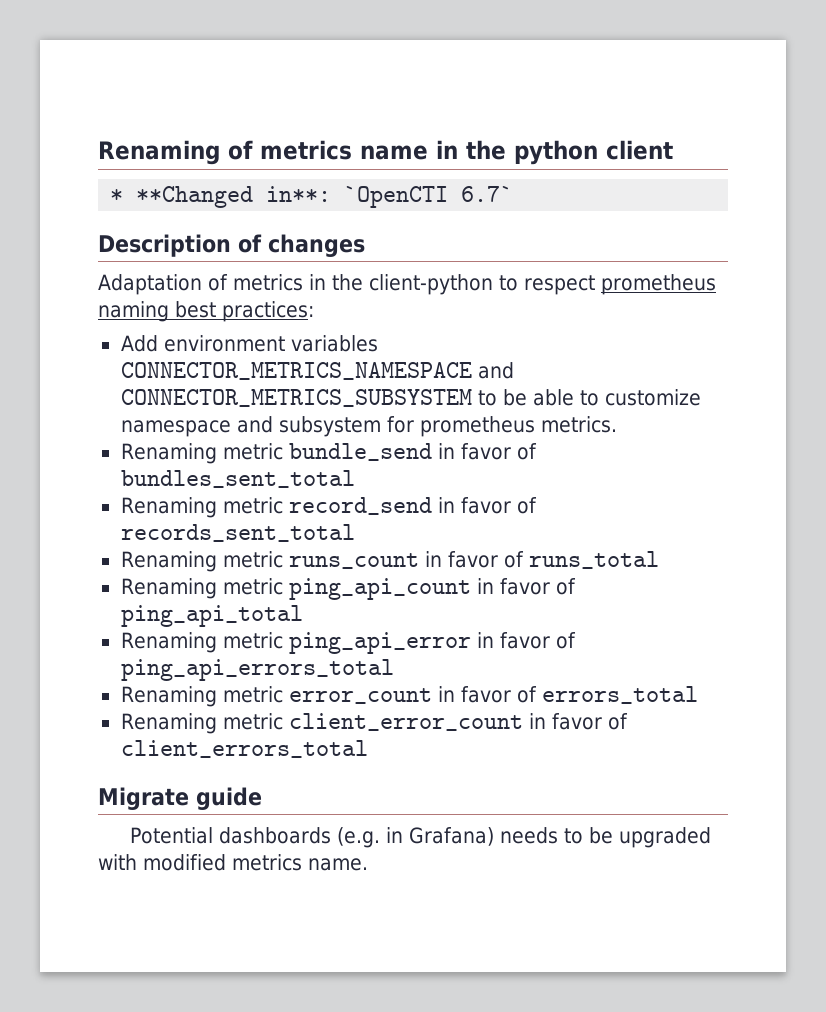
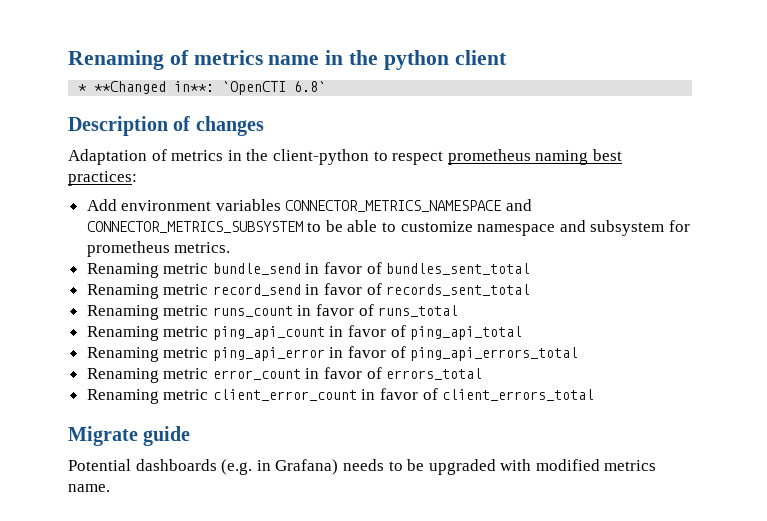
- * **Changed in**: `OpenCTI 6.7`
+ * **Changed in**: `OpenCTI 6.8`

